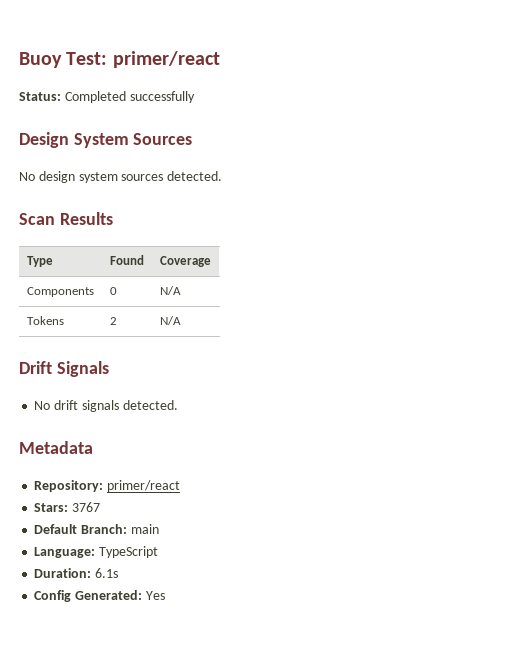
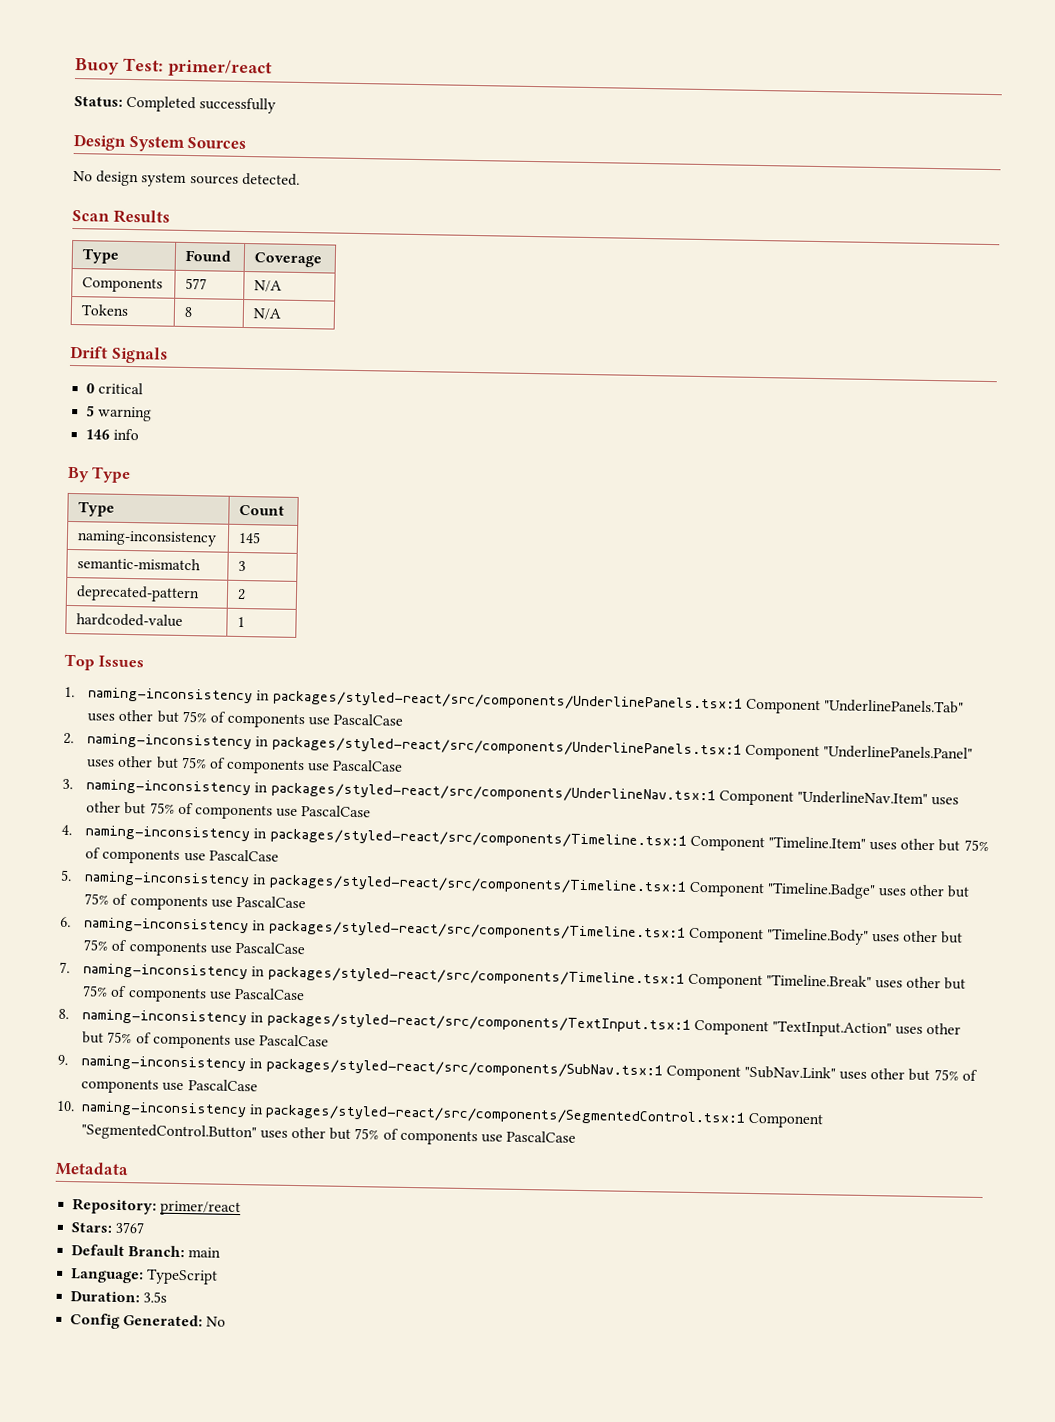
- Components | 0 | N/A
+ Components | 577 | N/A
- Tokens | 2 | N/A
+ Tokens | 8 | N/A
- No drift signals detected.
+ 0 critical
+ 5 warning
+ 146 info
+ By Type
+ Type | Count
+ naming-inconsistency | 145
+ semantic-mismatch | 3
+ deprecated-pattern | 2
+ hardcoded-value | 1
+ Top Issues
+ 1. naming-inconsistency in packages/styled-react/src/components/UnderlinePanels.tsx:1 Component "UnderlinePanels.Tab" uses other but 75% of components use PascalCase
+ 2. naming-inconsistency in packages/styled-react/src/components/UnderlinePanels.tsx:1 Component "UnderlinePanels.Panel" uses other but 75% of components use PascalCase
+ 3. naming-inconsistency in packages/styled-react/src/components/UnderlineNav.tsx:1 Component "UnderlineNav.Item" uses other but 75% of components use PascalCase
+ 4. naming-inconsistency in packages/styled-react/src/components/Timeline.tsx:1 Component "Timeline.Item" uses other but 75% of components use PascalCase
+ 5. naming-inconsistency in packages/styled-react/src/components/Timeline.tsx:1 Component "Timeline.Badge" uses other but 75% of components use PascalCase
+ 6. naming-inconsistency in packages/styled-react/src/components/Timeline.tsx:1 Component "Timeline.Body" uses other but 75% of components use PascalCase
+ 7. naming-inconsistency in packages/styled-react/src/components/Timeline.tsx:1 Component "Timeline.Break" uses other but 75% of components use PascalCase
+ 8. naming-inconsistency in packages/styled-react/src/components/TextInput.tsx:1 Component "TextInput.Action" uses other but 75% of components use PascalCase
+ 9. naming-inconsistency in packages/styled-react/src/components/SubNav.tsx:1 Component "SubNav.Link" uses other but 75% of components use PascalCase
+ 10. naming-inconsistency in packages/styled-react/src/components/SegmentedControl.tsx:1 Component "SegmentedControl.Button" uses other but 75% of components use PascalCase
- Duration: 6.1s
+ Duration: 3.5s
- Config Generated: Yes
+ Config Generated: No

